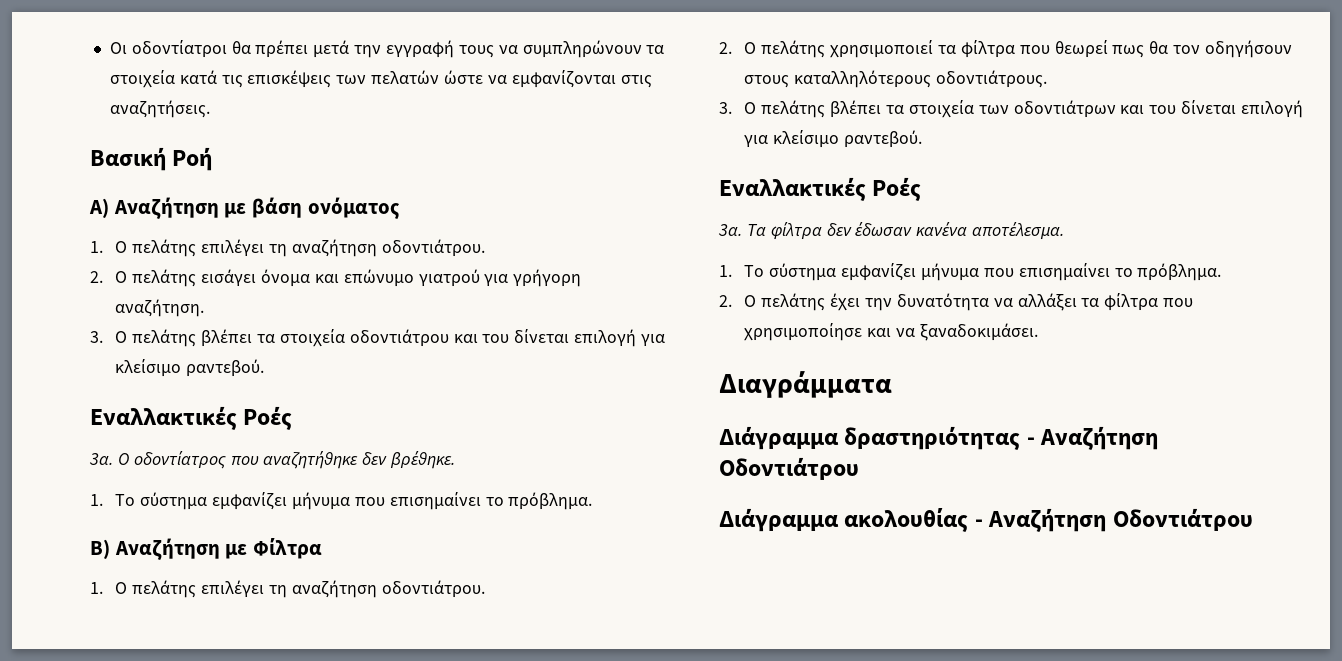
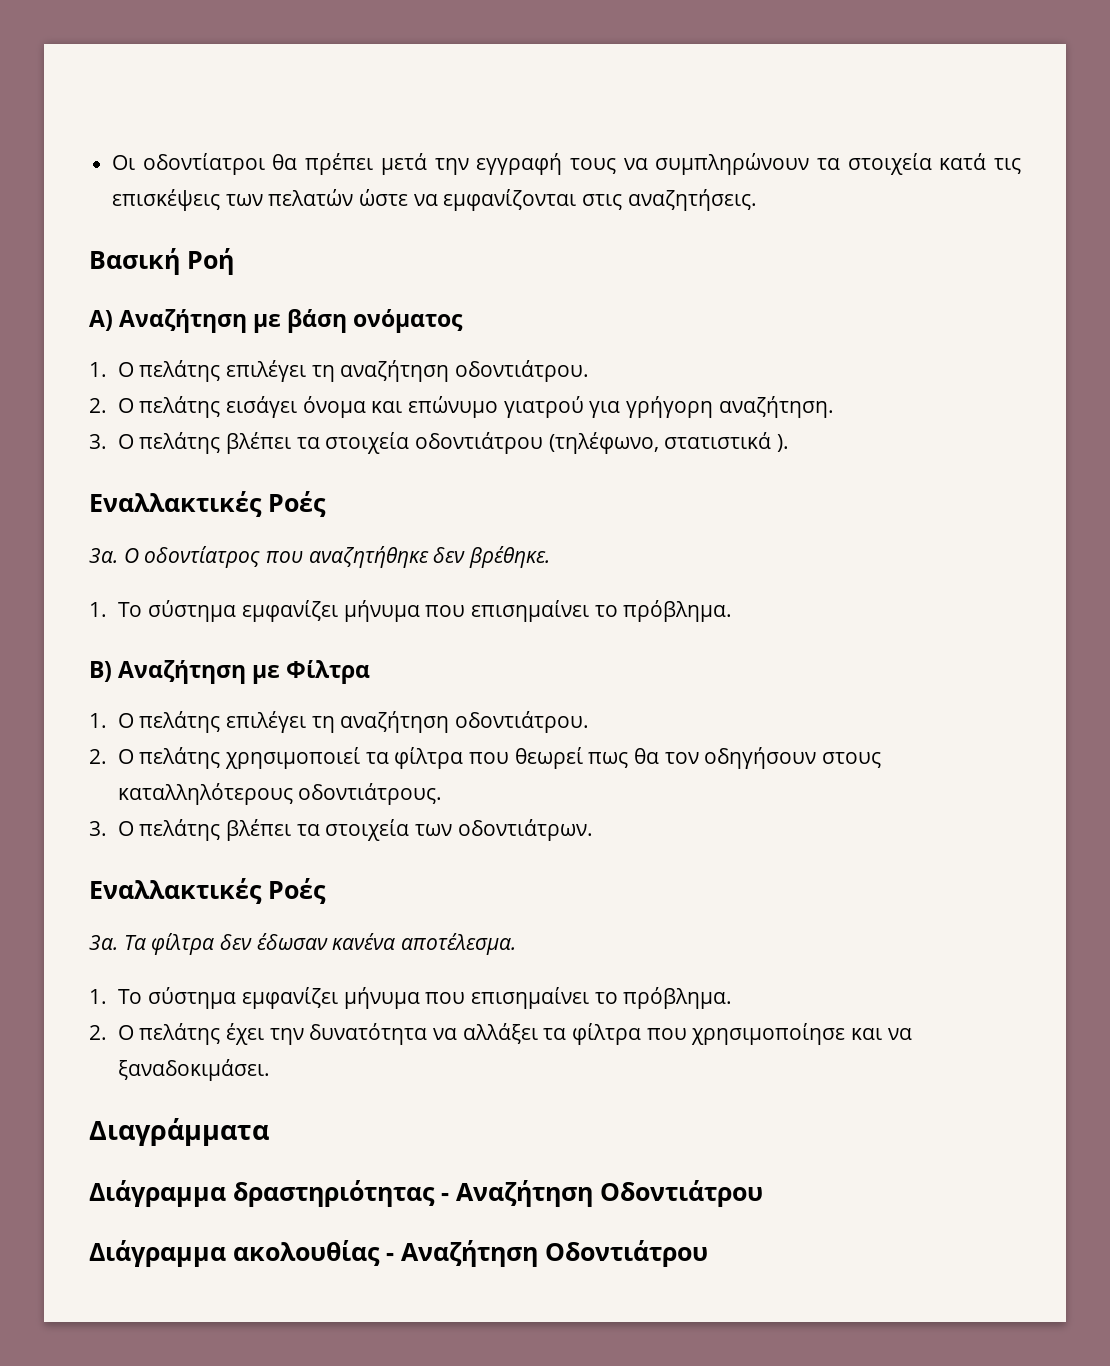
- 3. Ο πελάτης βλέπει τα στοιχεία οδοντιάτρου και του δίνεται επιλογή για κλείσιμο ραντεβού.
+ 3. Ο πελάτης βλέπει τα στοιχεία οδοντιάτρου (τηλέφωνο, στατιστικά ).
- 3. Ο πελάτης βλέπει τα στοιχεία των οδοντιάτρων και του δίνεται επιλογή για κλείσιμο ραντεβού.
+ 3. Ο πελάτης βλέπει τα στοιχεία των οδοντιάτρων.

